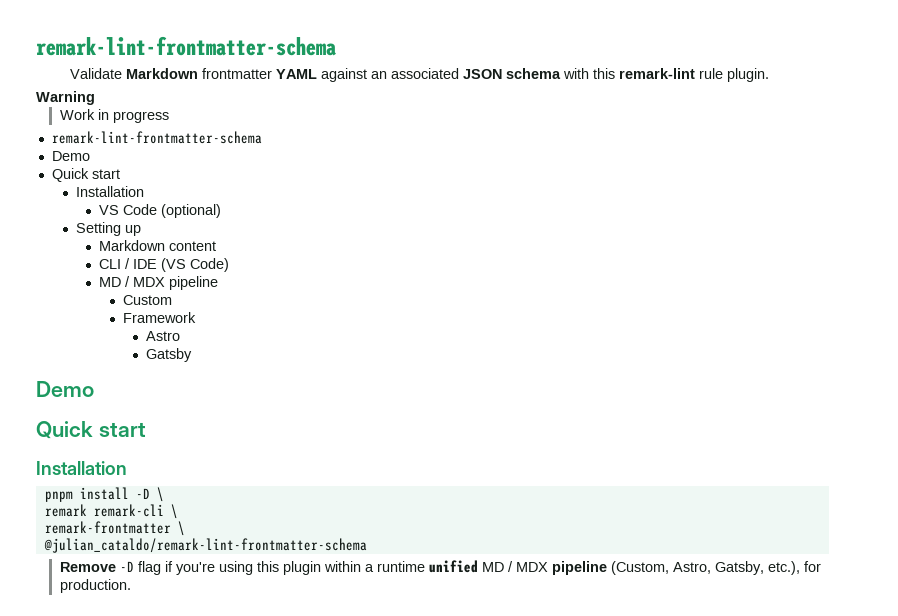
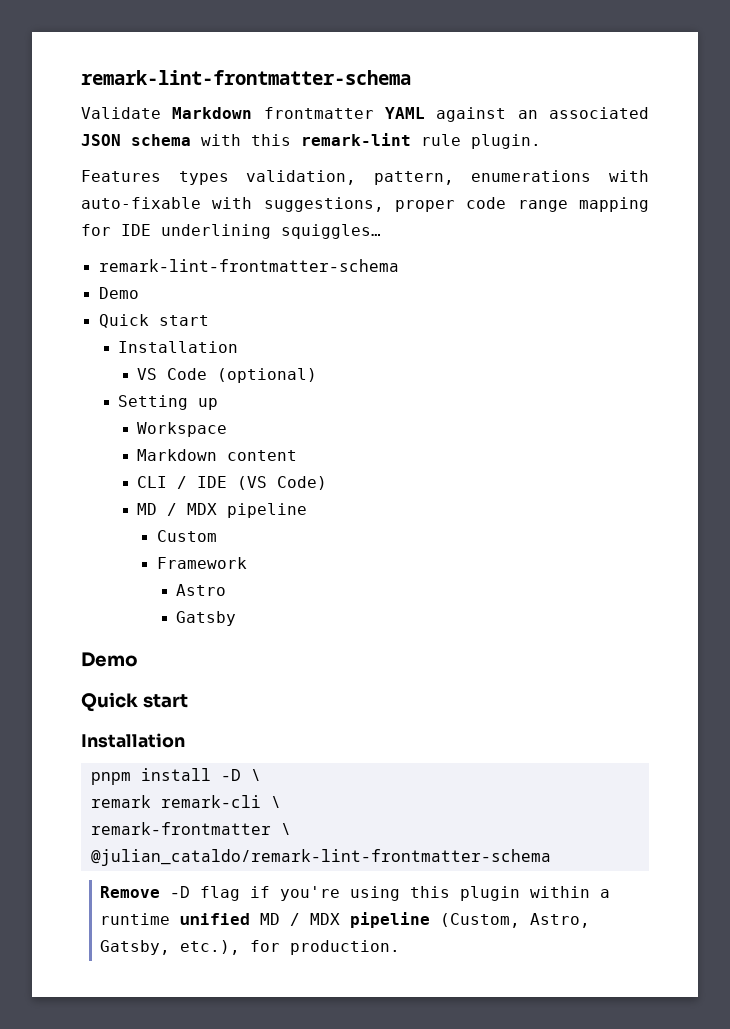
- Warning
- Work in progress
+ Features types validation, pattern, enumerations with auto-fixable with suggestions, proper code range mapping for IDE underlining squiggles…
+ Workspace

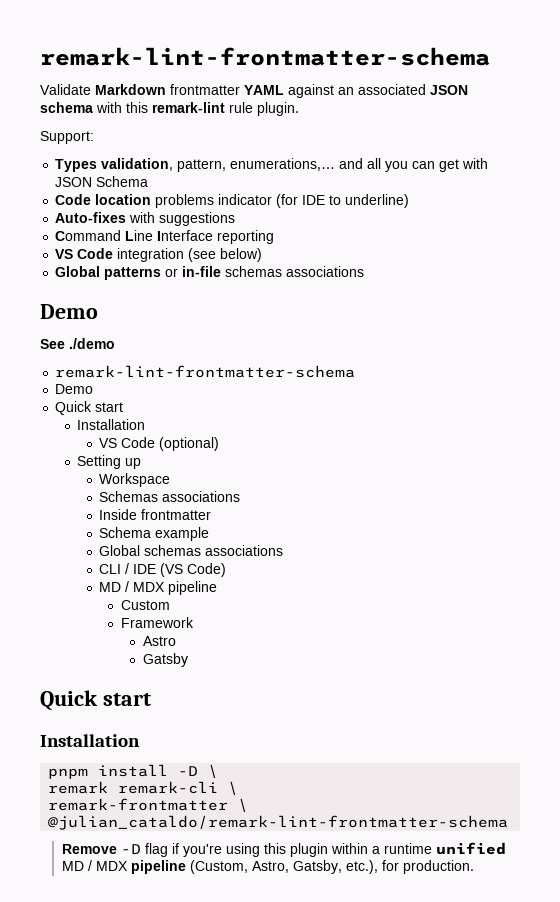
- Features types validation, pattern, enumerations with auto-fixable with suggestions, proper code range mapping for IDE underlining squiggles…
+ Support:
+ Types validation, pattern, enumerations,… and all you can get with JSON Schema
+ Code location problems indicator (for IDE to underline)
+ Auto-fixes with suggestions
+ Command Line Interface reporting
+ VS Code integration (see below)
+ Global patterns or in-file schemas associations
+ Demo
+ See ./demo
- Markdown content
+ Schemas associations
+ Inside frontmatter
+ Schema example
+ Global schemas associations
  Gatsby
- Demo

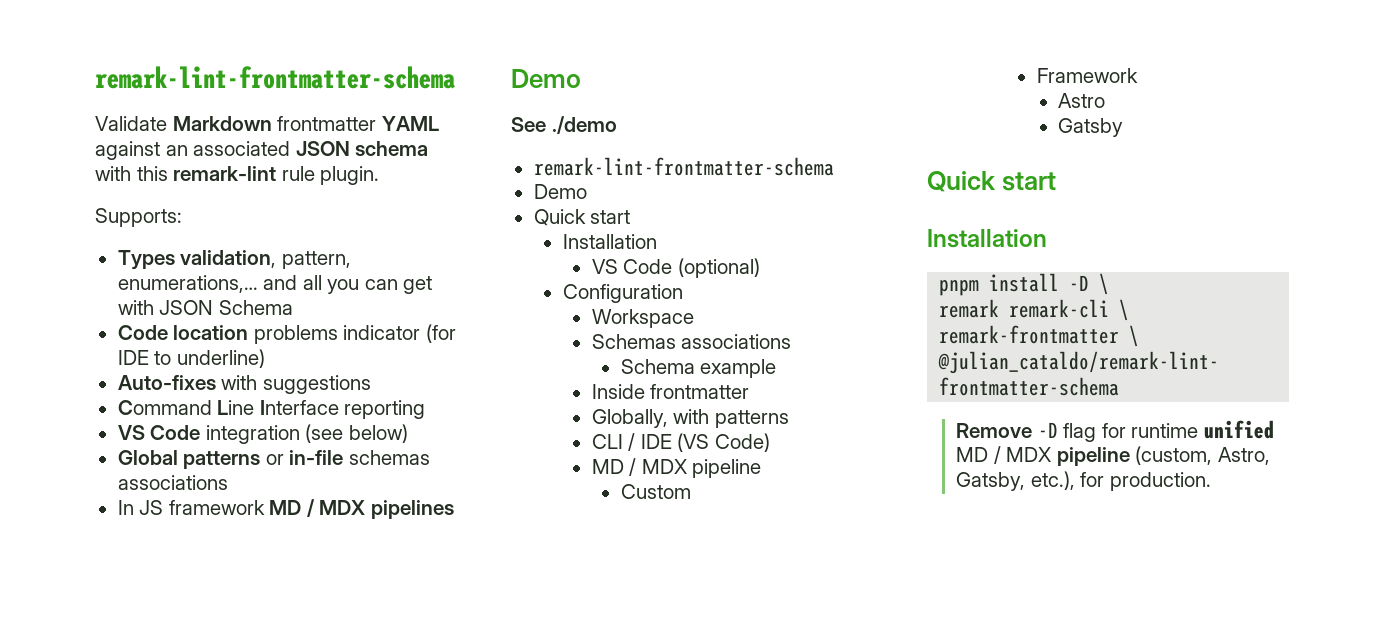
- Support:
+ Supports:
+ In JS framework MD / MDX pipelines
- Setting up
+ Configuration
+ Schema example
- Schema example
- Global schemas associations
+ Globally, with patterns
- Remove -D flag if you're using this plugin within a runtime unified MD / MDX pipeline (Custom, Astro, Gatsby, etc.), for production.
+ Remove -D flag for runtime unified MD / MDX pipeline (custom, Astro, Gatsby, etc.), for production.

